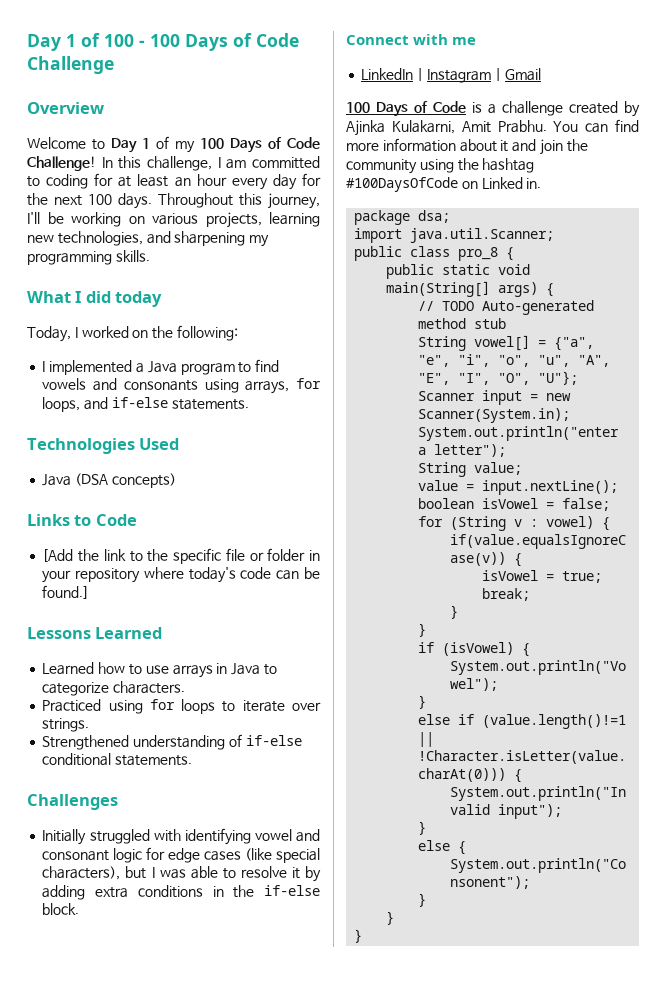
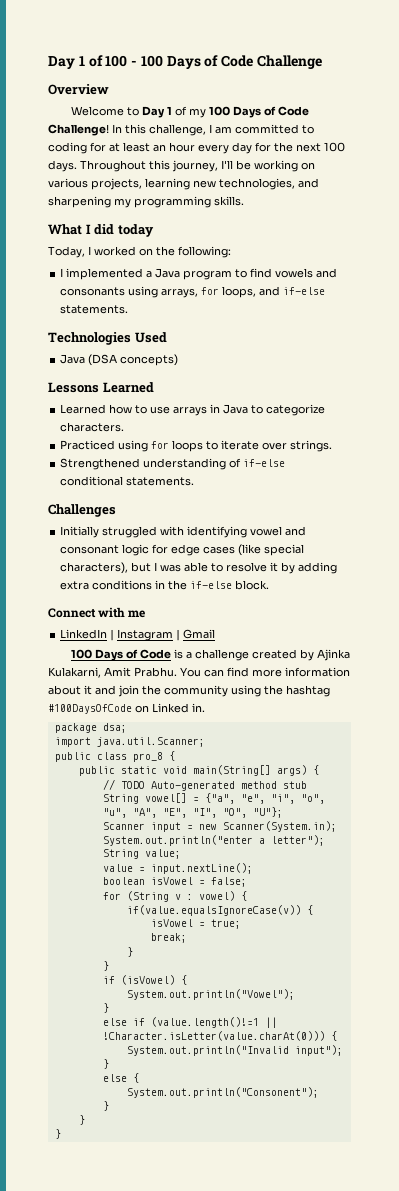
- Links to Code
- [Add the link to the specific file or folder in your repository where today's code can be found.]

